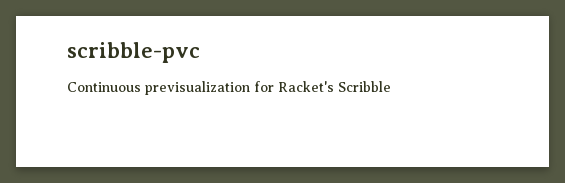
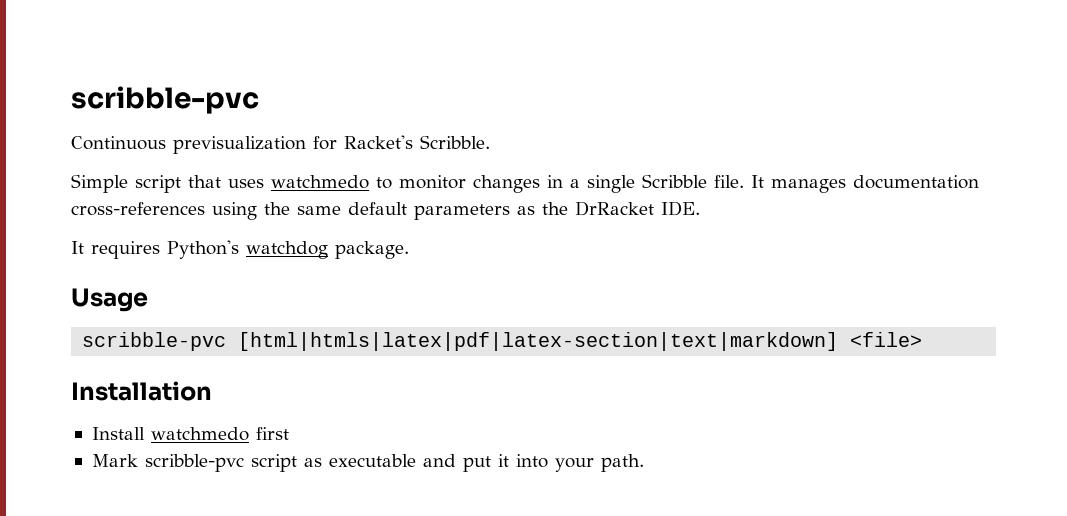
- Continuous previsualization for Racket's Scribble
+ Continuous previsualization for Racket's Scribble.
+ Simple script that uses watchmedo to monitor changes in a single Scribble file. It manages documentation cross-references using the same default parameters as the DrRacket IDE.
+ It requires Python's watchdog package.
+ Usage
+ scribble-pvc [html|htmls|latex|pdf|latex-section|text|markdown] <file>
+ Installation
+ Install watchmedo first
+ Mark scribble-pvc script as executable and put it into your path.

